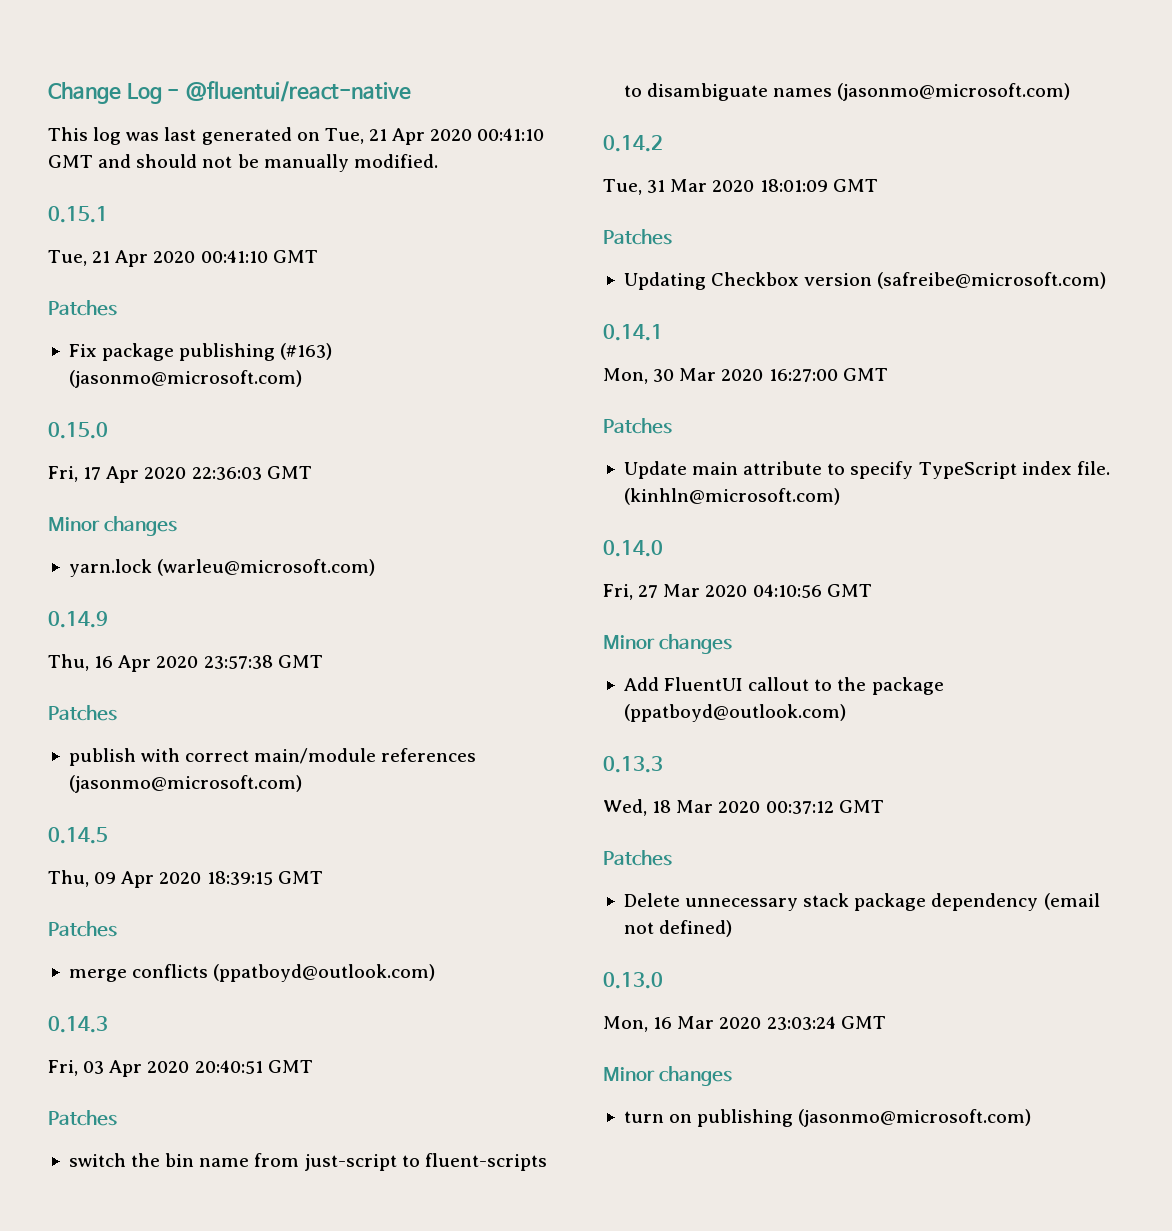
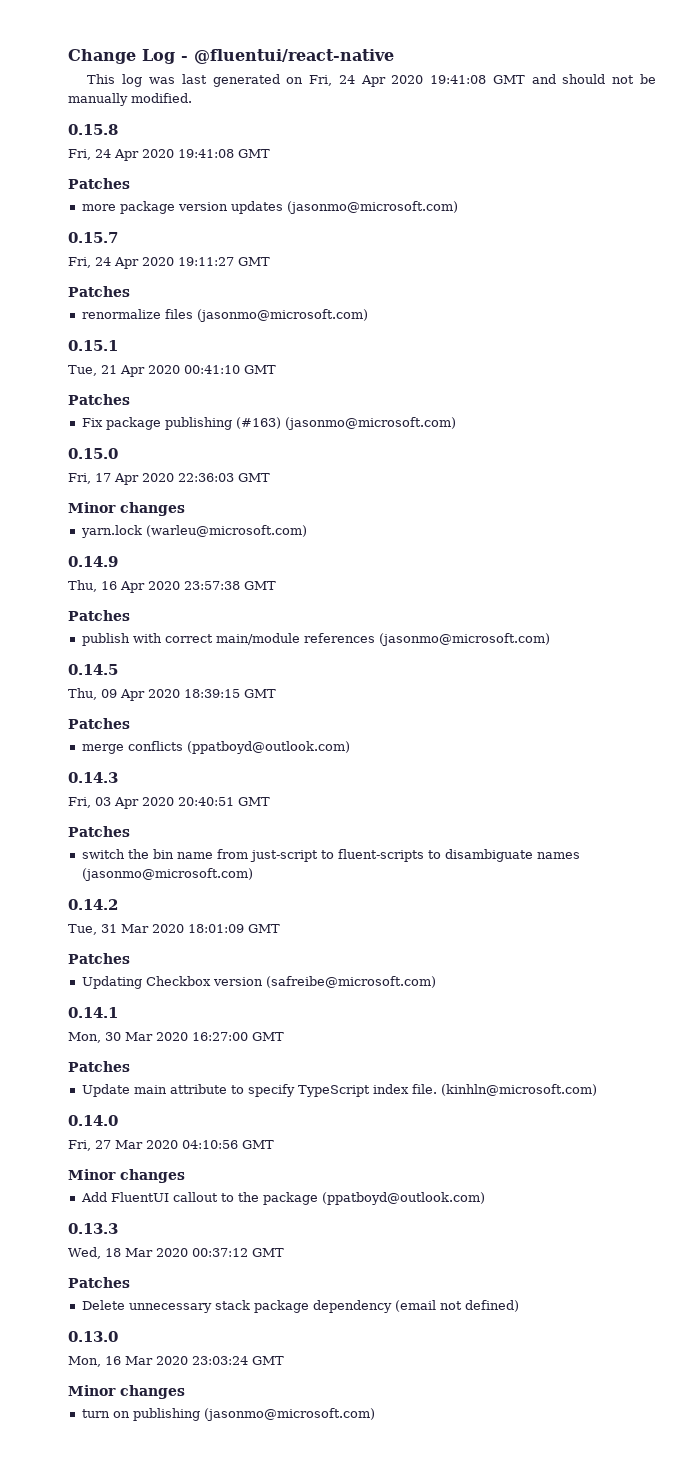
- This log was last generated on Tue, 21 Apr 2020 00:41:10 GMT and should not be manually modified.
+ This log was last generated on Fri, 24 Apr 2020 19:41:08 GMT and should not be manually modified.
+ 0.15.8
+ Fri, 24 Apr 2020 19:41:08 GMT
+ Patches
+ more package version updates (jasonmo@microsoft.com)
+ 0.15.7
+ Fri, 24 Apr 2020 19:11:27 GMT
+ Patches
+ renormalize files (jasonmo@microsoft.com)

